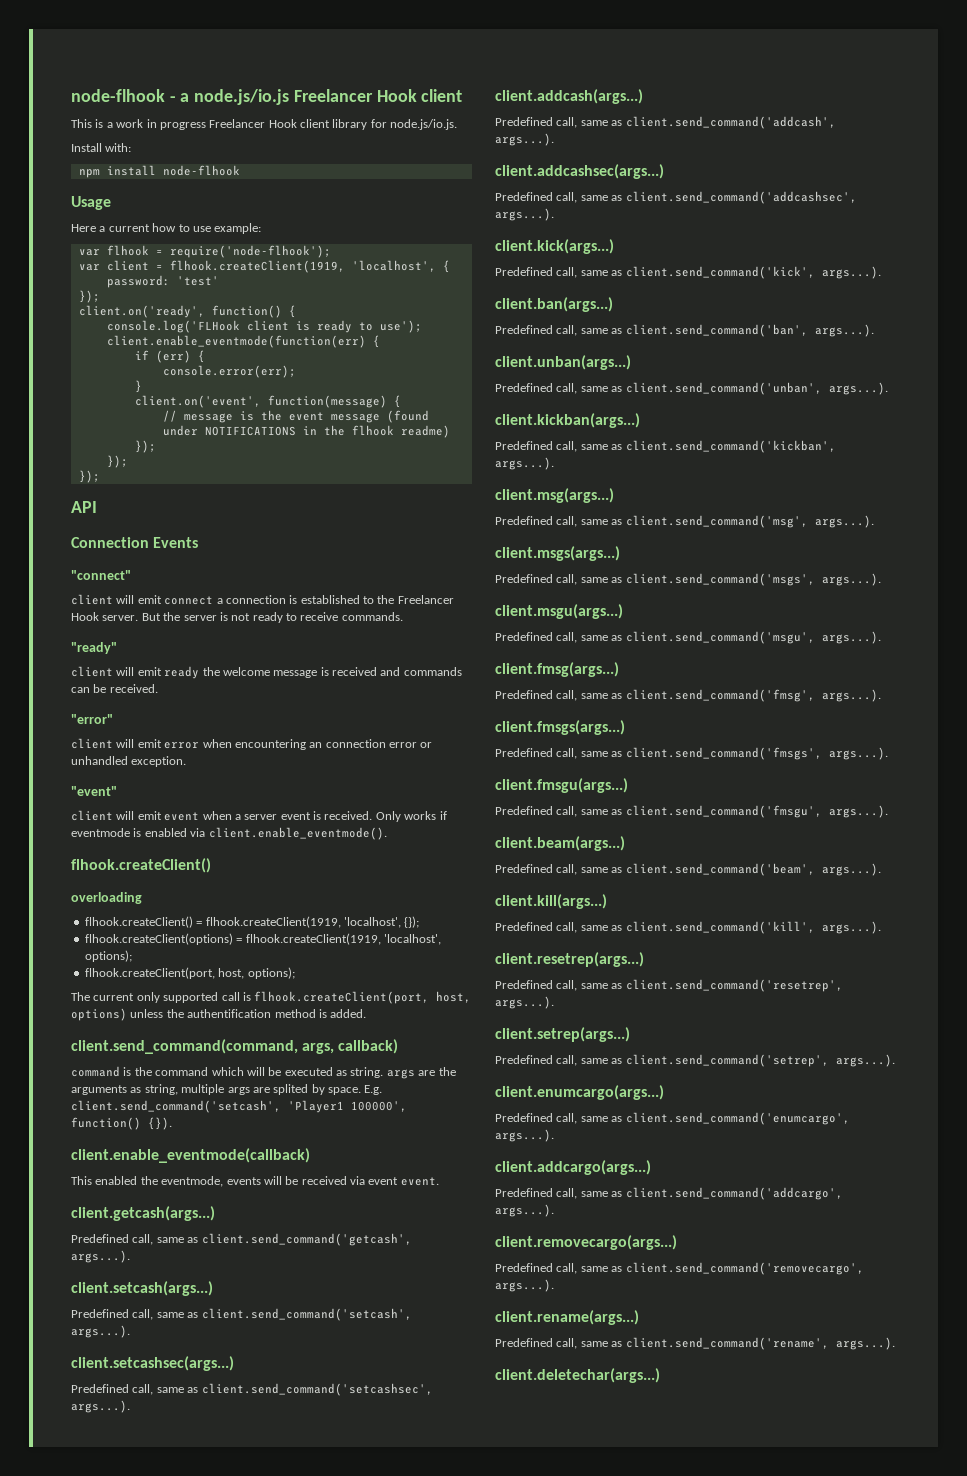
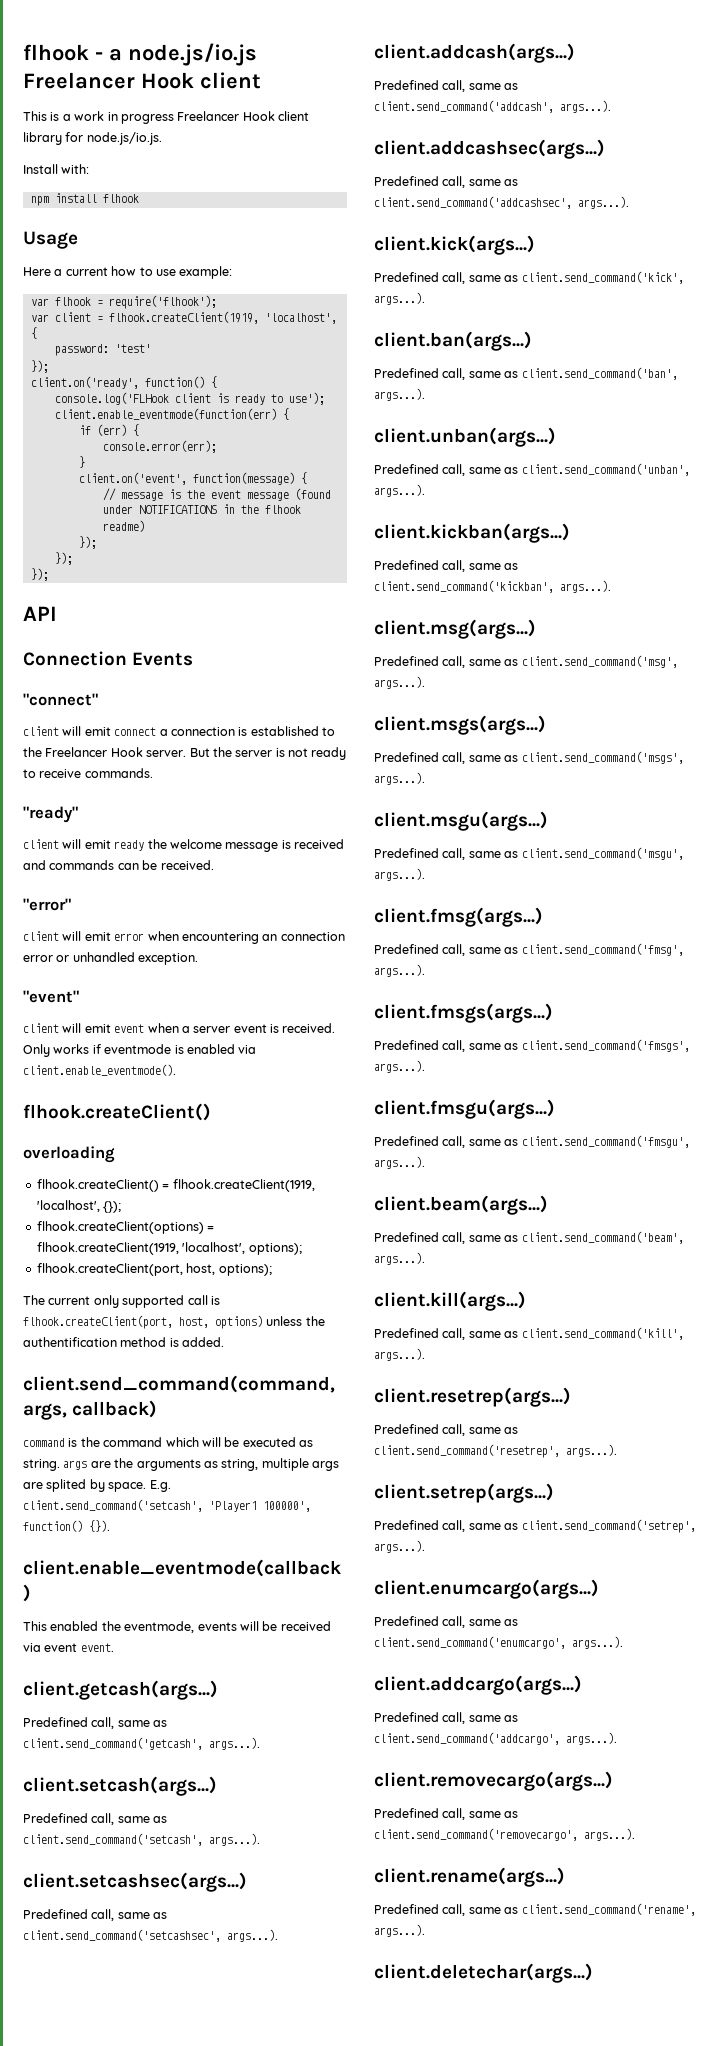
- node-flhook - a node.js/io.js Freelancer Hook client
+ flhook - a node.js/io.js Freelancer Hook client
- npm install node-flhook
+ npm install flhook
- var flhook = require('node-flhook');
+ var flhook = require('flhook');

